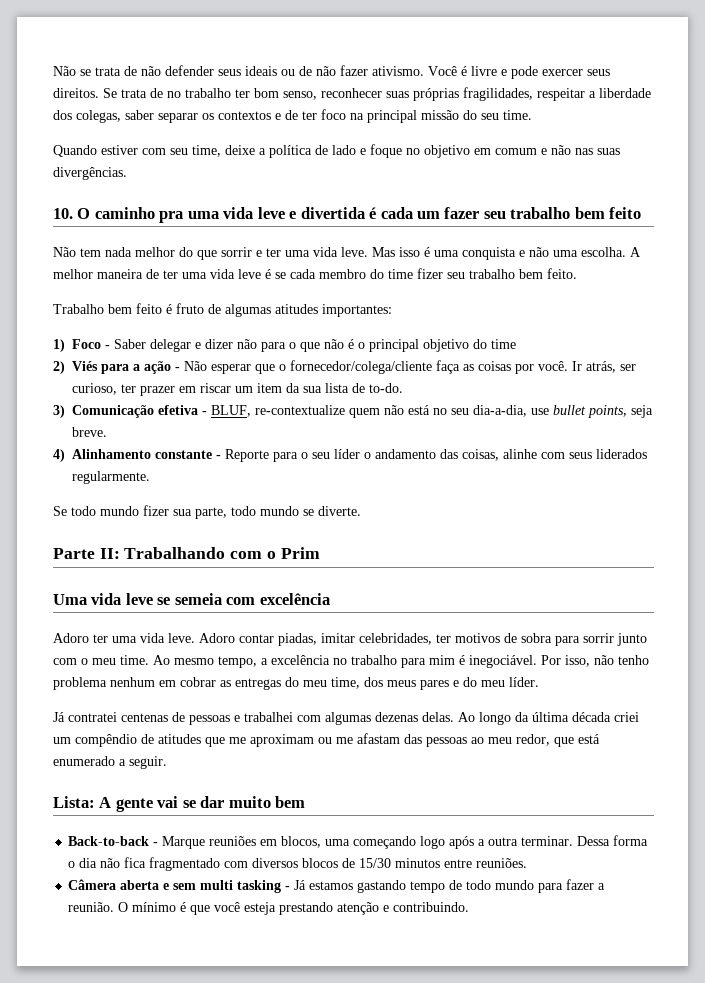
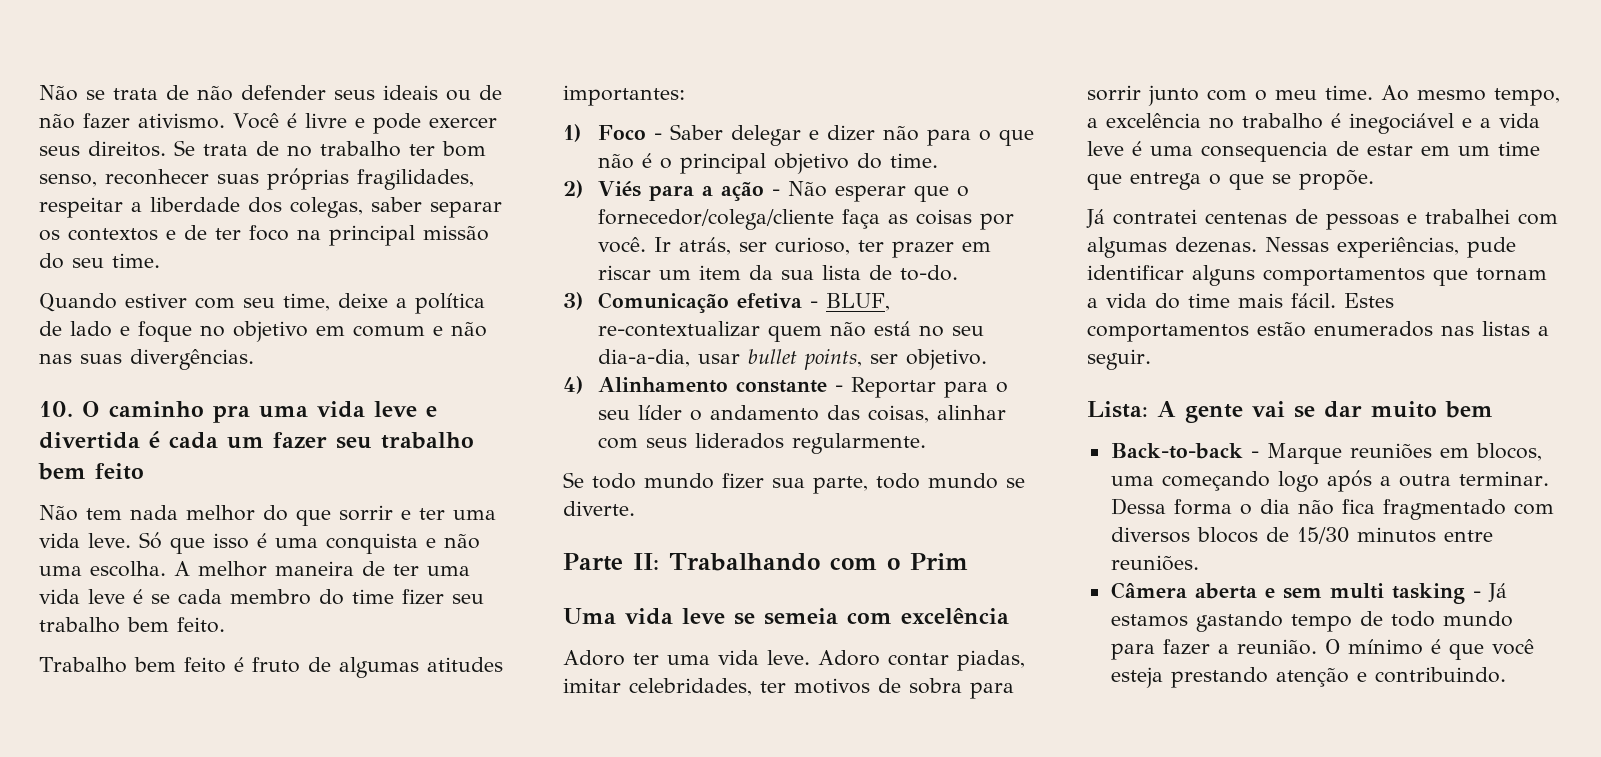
- Mas isso é uma conquista e não uma escolha.
+ Só que isso é uma conquista e não uma escolha.
- 1) Foco - Saber delegar e dizer não para o que não é o principal objetivo do time
+ 1) Foco - Saber delegar e dizer não para o que não é o principal objetivo do time.
- 3) Comunicação efetiva - BLUF, re-contextualize quem não está no seu dia-a-dia, use bullet points, seja breve.
+ 3) Comunicação efetiva - BLUF, re-contextualizar quem não está no seu dia-a-dia, usar bullet points, ser objetivo.
- 4) Alinhamento constante - Reporte para o seu líder o andamento das coisas, alinhe com seus liderados regularmente.
+ 4) Alinhamento constante - Reportar para o seu líder o andamento das coisas, alinhar com seus liderados regularmente.
- Ao mesmo tempo, a excelência no trabalho para mim é inegociável. Por isso, não tenho problema nenhum em cobrar as entregas do meu time, dos meus pares e do meu líder.
+ Ao mesmo tempo, a excelência no trabalho é inegociável e a vida leve é uma consequencia de estar em um time que entrega o que se propõe.
- Já contratei centenas de pessoas e trabalhei com algumas dezenas delas. Ao longo da última década criei um compêndio de atitudes que me aproximam ou me afastam das pessoas ao meu redor, que está enumerado a seguir.
+ Já contratei centenas de pessoas e trabalhei com algumas dezenas. Nessas experiências, pude identificar alguns comportamentos que tornam a vida do time mais fácil. Estes comportamentos estão enumerados nas listas a seguir.

